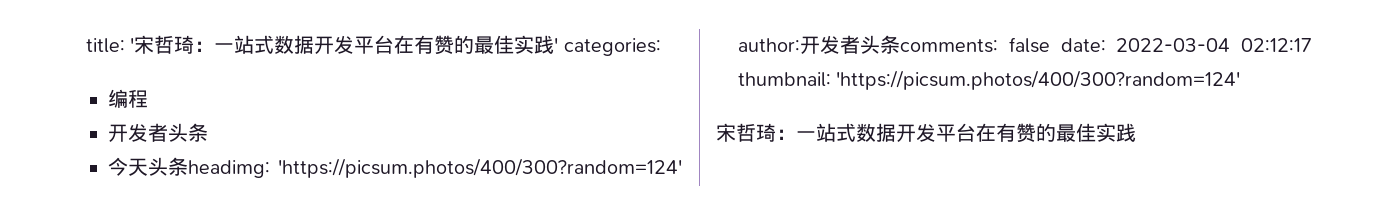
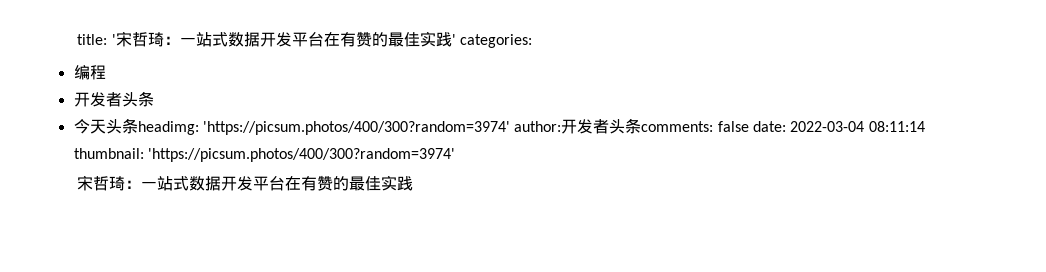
- 今天头条headimg: 'https://picsum.photos/400/300?random=124' author:开发者头条comments: false date: 2022-03-04 02:12:17 thumbnail: 'https://picsum.photos/400/300?random=124'
+ 今天头条headimg: 'https://picsum.photos/400/300?random=3974' author:开发者头条comments: false date: 2022-03-04 08:11:14 thumbnail: 'https://picsum.photos/400/300?random=3974'

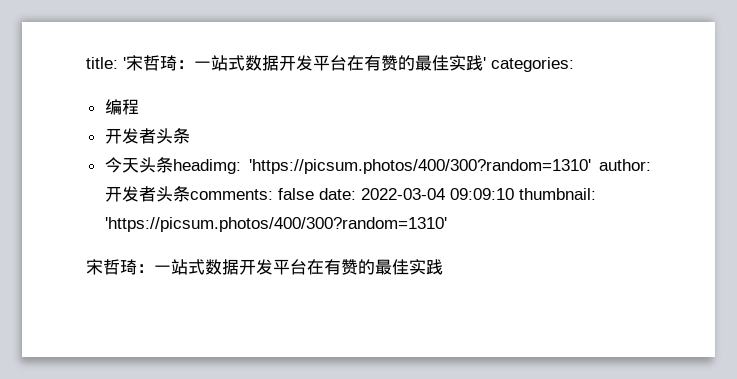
- 今天头条headimg: 'https://picsum.photos/400/300?random=3974' author:开发者头条comments: false date: 2022-03-04 08:11:14 thumbnail: 'https://picsum.photos/400/300?random=3974'
+ 今天头条headimg: 'https://picsum.photos/400/300?random=1310' author:开发者头条comments: false date: 2022-03-04 09:09:10 thumbnail: 'https://picsum.photos/400/300?random=1310'

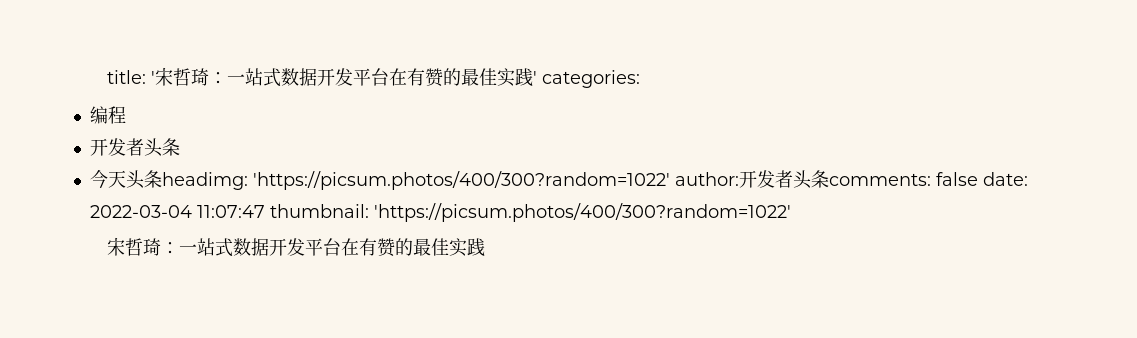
- 今天头条headimg: 'https://picsum.photos/400/300?random=1310' author:开发者头条comments: false date: 2022-03-04 09:09:10 thumbnail: 'https://picsum.photos/400/300?random=1310'
+ 今天头条headimg: 'https://picsum.photos/400/300?random=1022' author:开发者头条comments: false date: 2022-03-04 11:07:47 thumbnail: 'https://picsum.photos/400/300?random=1022'

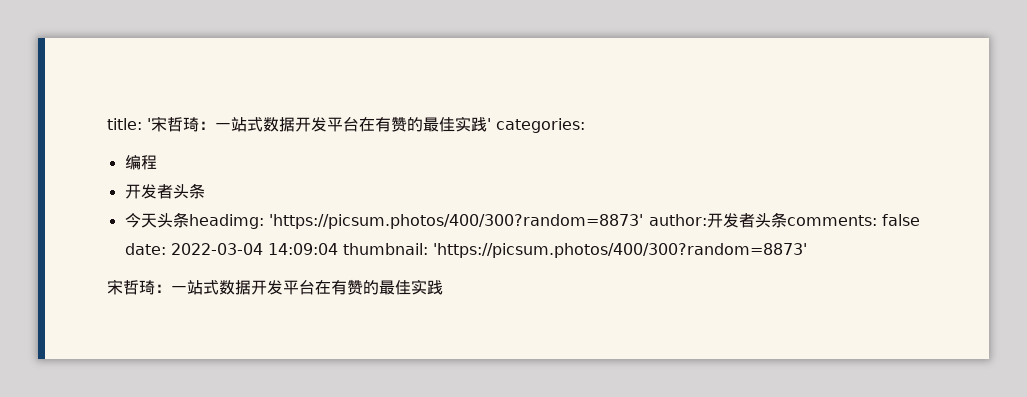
- 今天头条headimg: 'https://picsum.photos/400/300?random=1022' author:开发者头条comments: false date: 2022-03-04 11:07:47 thumbnail: 'https://picsum.photos/400/300?random=1022'
+ 今天头条headimg: 'https://picsum.photos/400/300?random=8873' author:开发者头条comments: false date: 2022-03-04 14:09:04 thumbnail: 'https://picsum.photos/400/300?random=8873'

